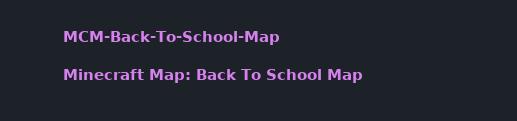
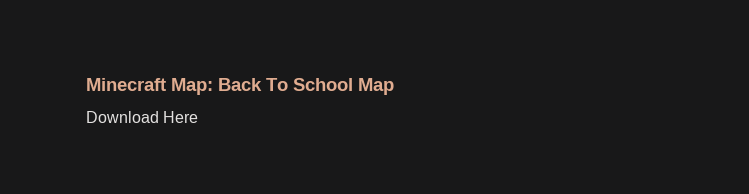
- MCM-Back-To-School-Map
+ Download Here

